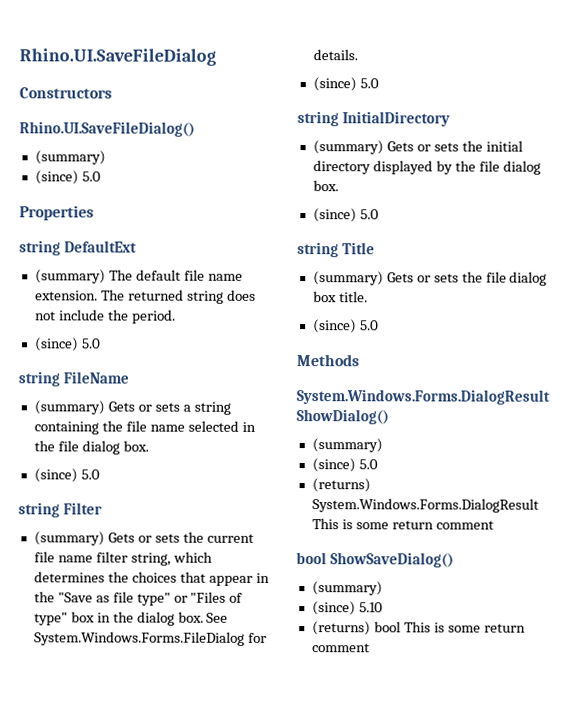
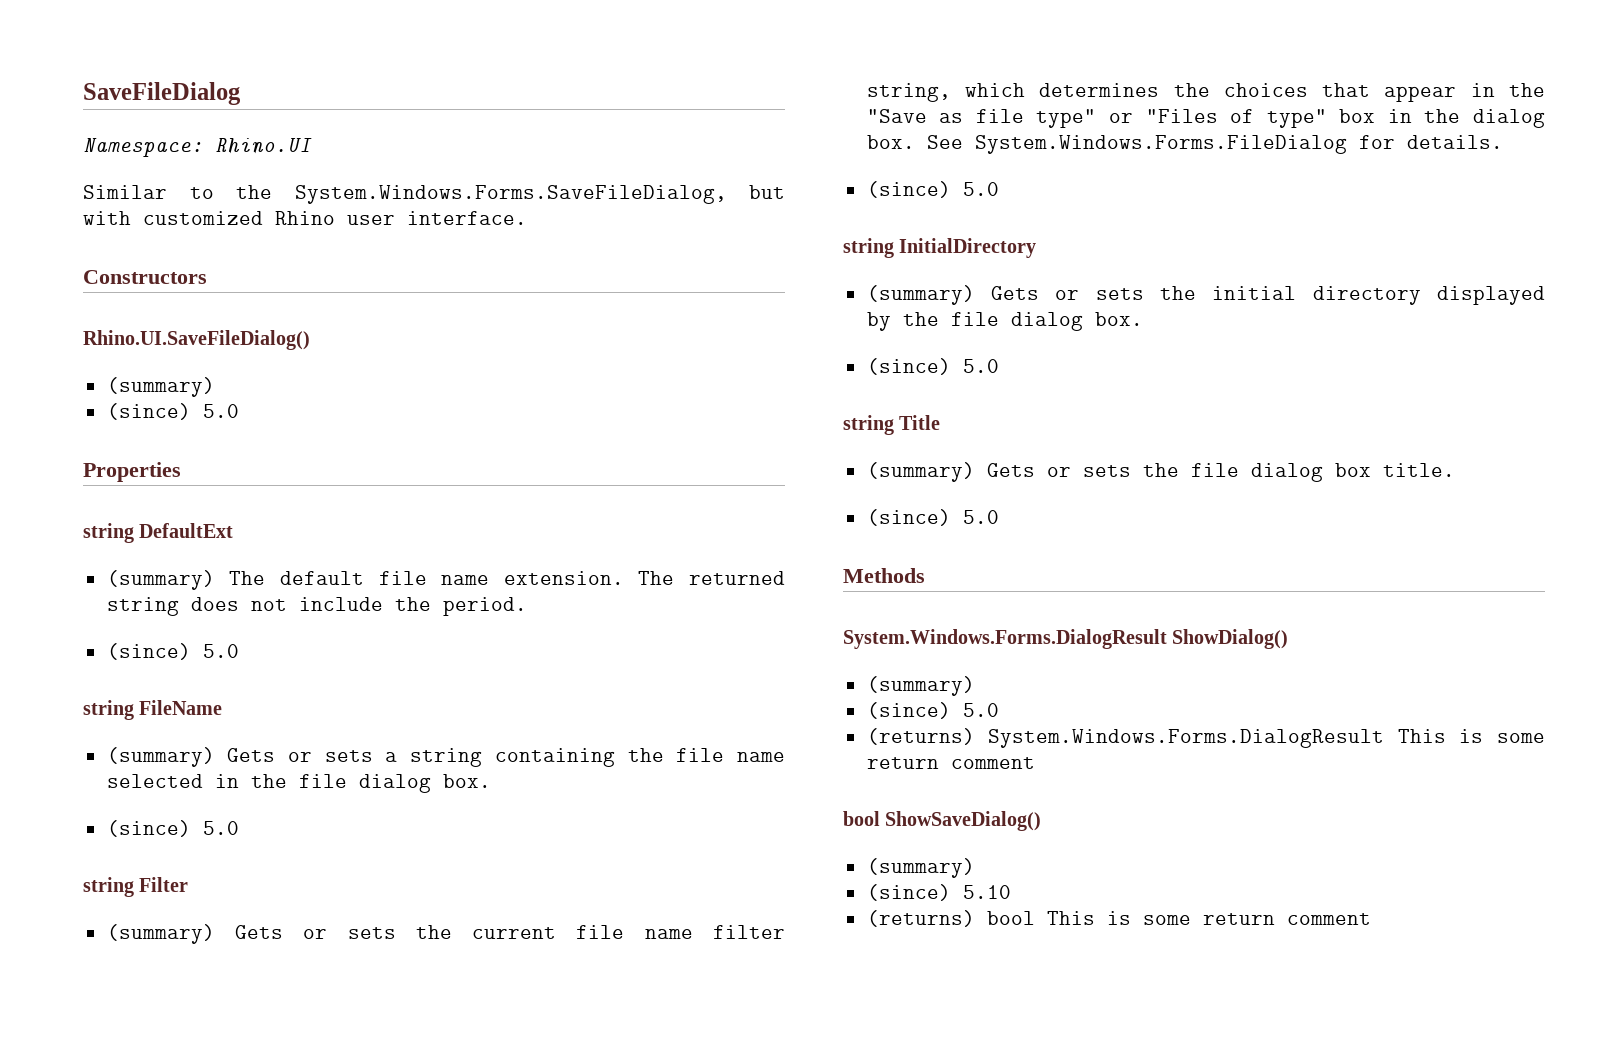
- Rhino.UI.SaveFileDialog
+ SaveFileDialog
+ Namespace: Rhino.UI
+ Similar to the System.Windows.Forms.SaveFileDialog, but with customized Rhino user interface.

